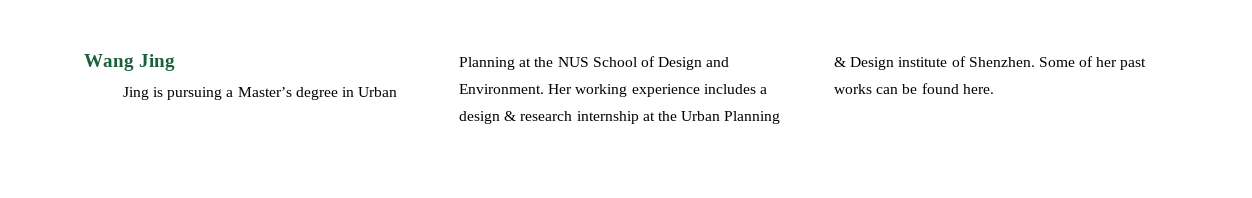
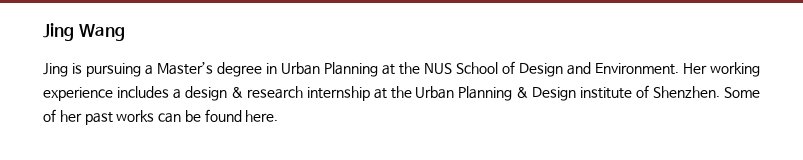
- Wang Jing
+ Jing Wang

